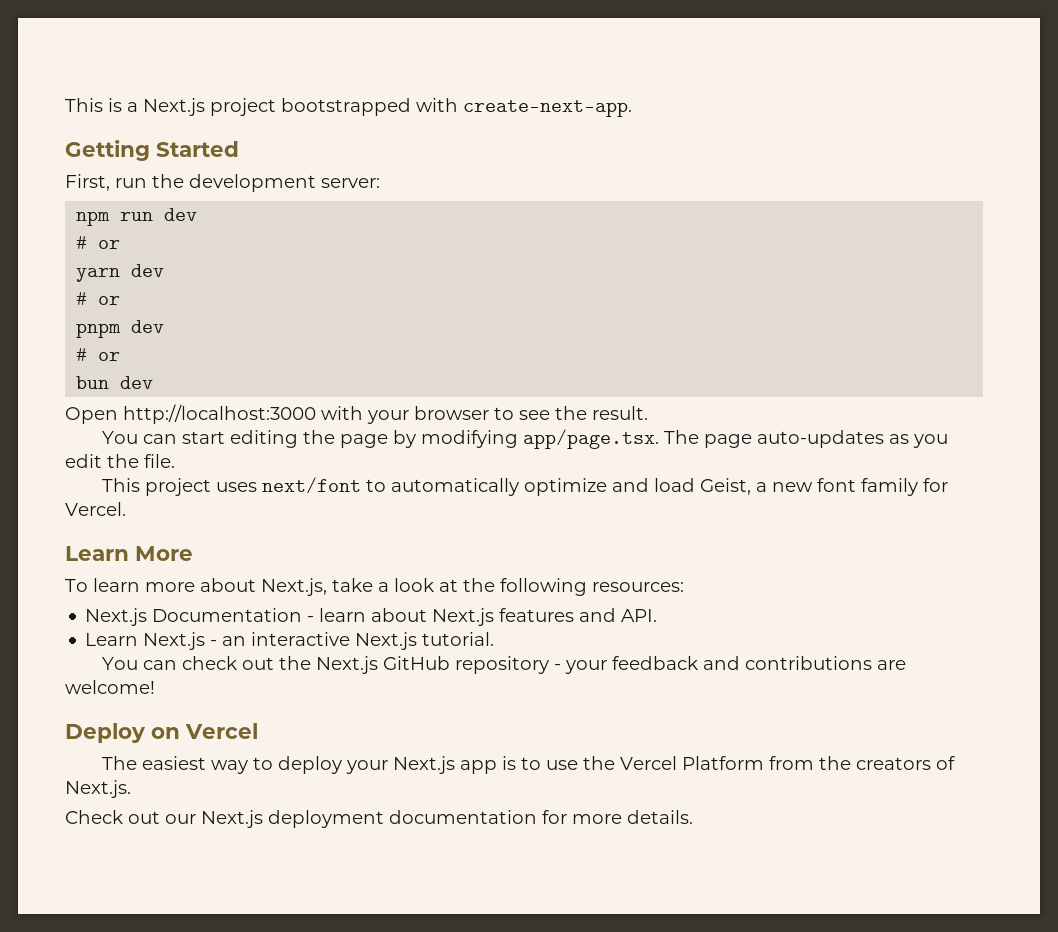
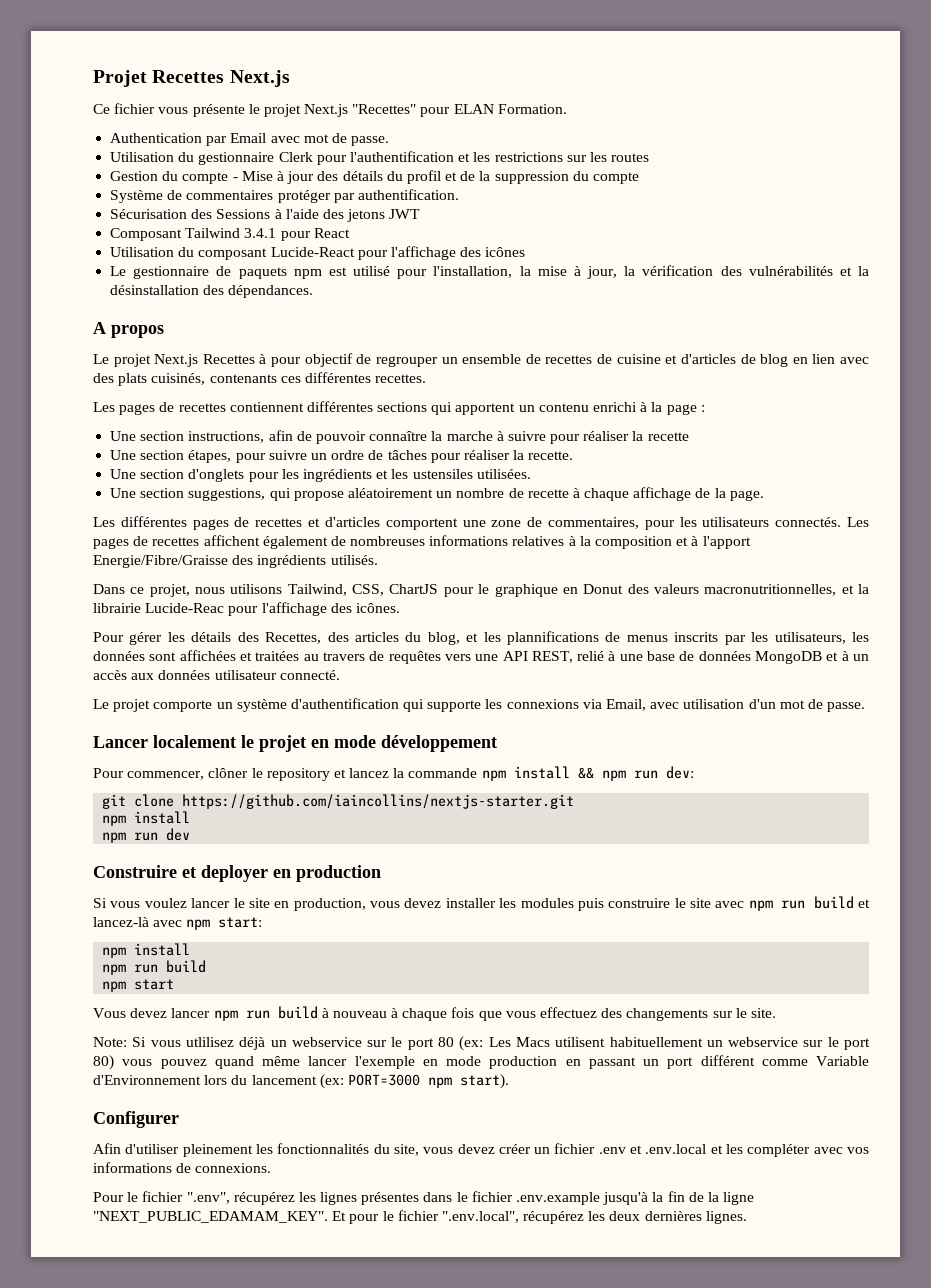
- This is a Next.js project bootstrapped with create-next-app.
- Getting Started
- First, run the development server:
+ Projet Recettes Next.js
+ Ce fichier vous présente le projet Next.js "Recettes" pour ELAN Formation.
+ Authentication par Email avec mot de passe.
+ Utilisation du gestionnaire Clerk pour l'authentification et les restrictions sur les routes
+ Gestion du compte - Mise à jour des détails du profil et de la suppression du compte
+ Système de commentaires protéger par authentification.
+ Sécurisation des Sessions à l'aide des jetons JWT
+ Composant Tailwind 3.4.1 pour React
+ Utilisation du composant Lucide-React pour l'affichage des icônes
+ Le gestionnaire de paquets npm est utilisé pour l'installation, la mise à jour, la vérification des vulnérabilités et la désinstallation des dépendances.
+ A propos
+ Le projet Next.js Recettes à pour objectif de regrouper un ensemble de recettes de cuisine et d'articles de blog en lien avec des plats cuisinés, contenants ces différentes recettes.
+ Les pages de recettes contiennent différentes sections qui apportent un contenu enrichi à la page :
+ Une section instructions, afin de pouvoir connaître la marche à suivre pour réaliser la recette
+ Une section étapes, pour suivre un ordre de tâches pour réaliser la recette.
+ Une section d'onglets pour les ingrédients et les ustensiles utilisées.
+ Une section suggestions, qui propose aléatoirement un nombre de recette à chaque affichage de la page.
+ Les différentes pages de recettes et d'articles comportent une zone de commentaires, pour les utilisateurs connectés. Les pages de recettes affichent également de nombreuses informations relatives à la composition et à l'apport Energie/Fibre/Graisse des ingrédients utilisés.
+ Dans ce projet, nous utilisons Tailwind, CSS, ChartJS pour le graphique en Donut des valeurs macronutritionnelles, et la librairie Lucide-Reac pour l'affichage des icônes.
+ Pour gérer les détails des Recettes, des articles du blog, et les plannifications de menus inscrits par les utilisateurs, les données sont affichées et traitées au travers de requêtes vers une API REST, relié à une base de données MongoDB et à un accès aux données utilisateur connecté.
+ Le projet comporte un système d'authentification qui supporte les connexions via Email, avec utilisation d'un mot de passe.
+ Lancer localement le projet en mode développement
+ Pour commencer, clôner le repository et lancez la commande npm install && npm run dev:
+ git clone https://github.com/iaincollins/nextjs-starter.git
+ npm install
  npm run dev
- # or
- yarn dev
- # or
- pnpm dev
- # or
- bun dev
- Open http://localhost:3000 with your browser to see the result.
- You can start editing the page by modifying app/page.tsx. The page auto-updates as you edit the file.
- This project uses next/font to automatically optimize and load Geist, a new font family for Vercel.
- Learn More
- To learn more about Next.js, take a look at the following resources:
- Next.js Documentation - learn about Next.js features and API.
- Learn Next.js - an interactive Next.js tutorial.
- You can check out the Next.js GitHub repository - your feedback and contributions are welcome!
- Deploy on Vercel
- The easiest way to deploy your Next.js app is to use the Vercel Platform from the creators of Next.js.
- Check out our Next.js deployment documentation for more details.
+ Construire et deployer en production
+ Si vous voulez lancer le site en production, vous devez installer les modules puis construire le site avec npm run build et lancez-là avec npm start:
+ npm install
+ npm run build
+ npm start
+ Vous devez lancer npm run build à nouveau à chaque fois que vous effectuez des changements sur le site.
+ Note: Si vous utlilisez déjà un webservice sur le port 80 (ex: Les Macs utilisent habituellement un webservice sur le port 80) vous pouvez quand même lancer l'exemple en mode production en passant un port différent comme Variable d'Environnement lors du lancement (ex: PORT=3000 npm start).
+ Configurer
+ Afin d'utiliser pleinement les fonctionnalités du site, vous devez créer un fichier .env et .env.local et les compléter avec vos informations de connexions.
+ Pour le fichier ".env", récupérez les lignes présentes dans le fichier .env.example jusqu'à la fin de la ligne "NEXT_PUBLIC_EDAMAM_KEY". Et pour le fichier ".env.local", récupérez les deux dernières lignes.

